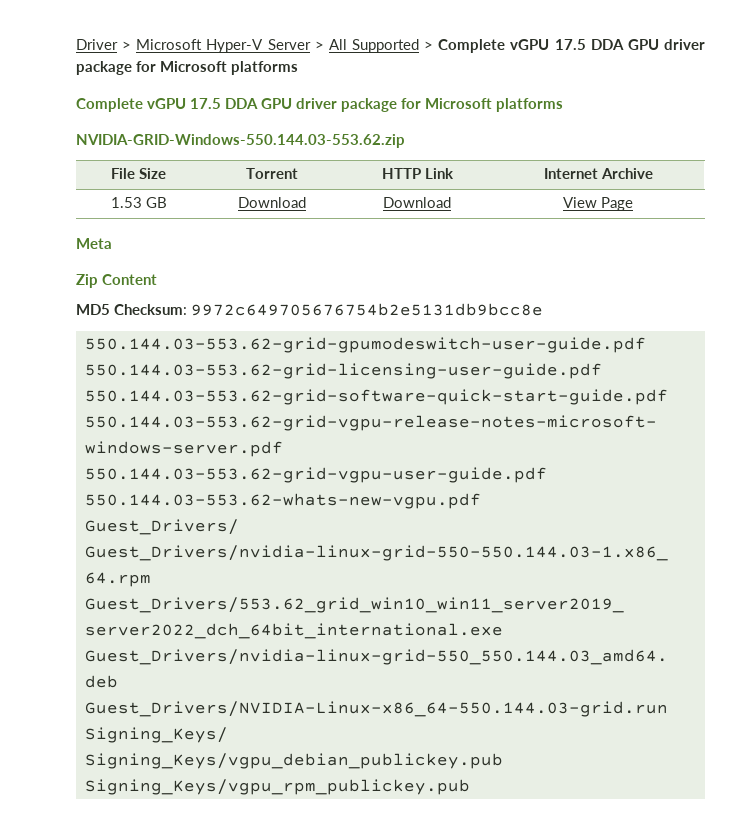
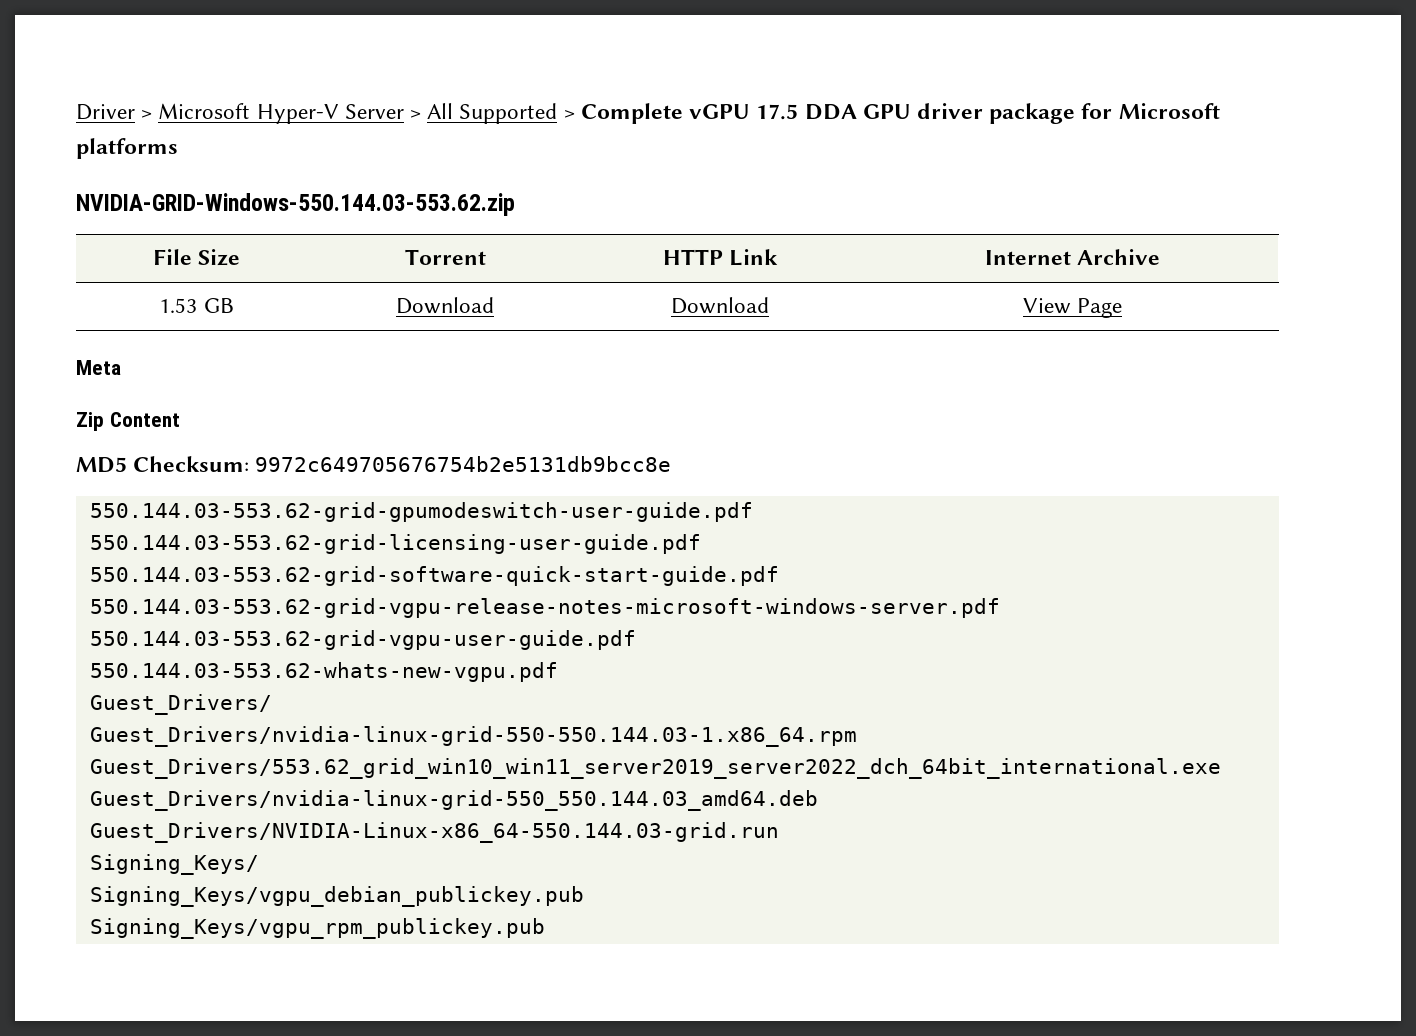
  Driver > Microsoft Hyper-V Server > All Supported > Complete vGPU 17.5 DDA GPU driver package for Microsoft platforms
- Complete vGPU 17.5 DDA GPU driver package for Microsoft platforms

